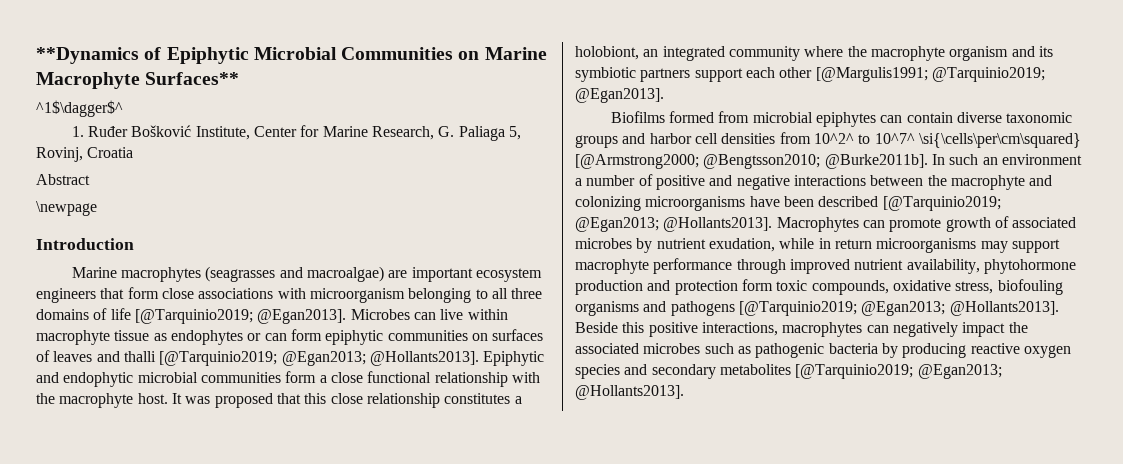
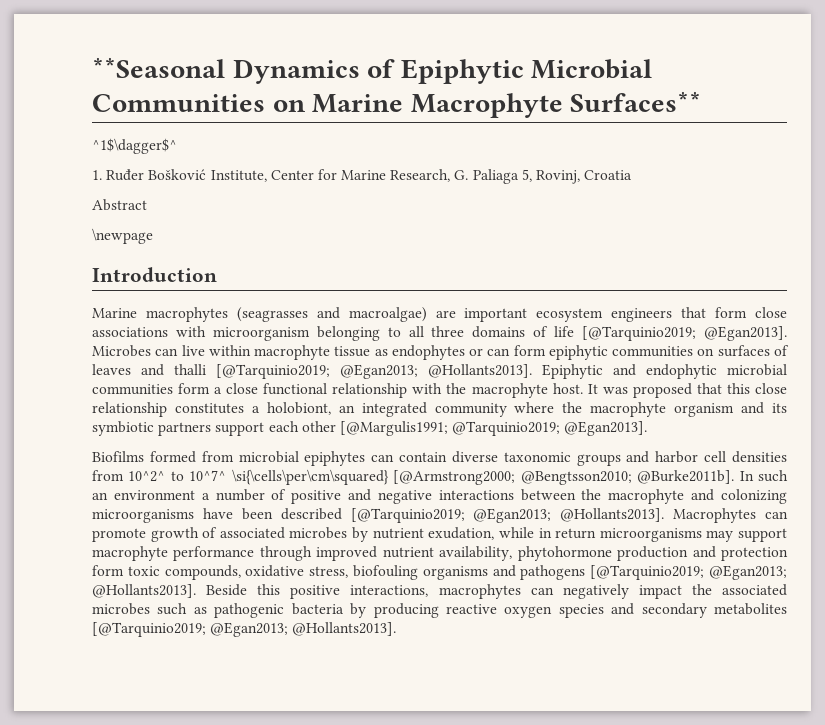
- **Dynamics of Epiphytic Microbial Communities on Marine Macrophyte Surfaces**
+ **Seasonal Dynamics of Epiphytic Microbial Communities on Marine Macrophyte Surfaces**

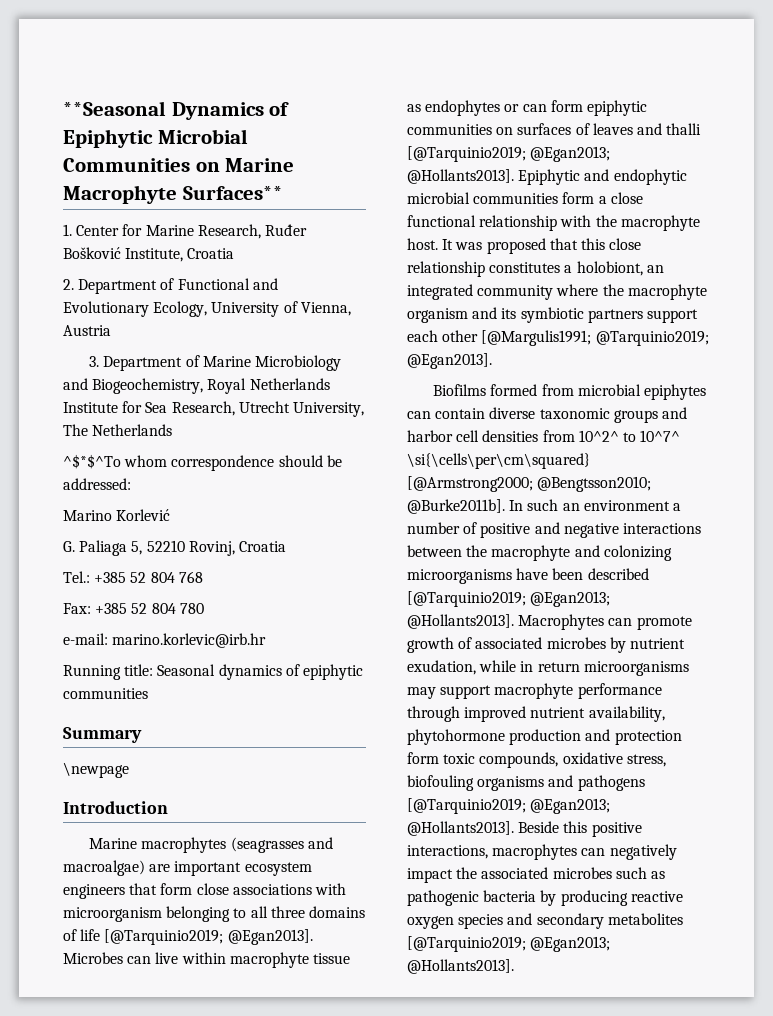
- ^1$\dagger$^
- 1. Ruđer Bošković Institute, Center for Marine Research, G. Paliaga 5, Rovinj, Croatia
+ 1. Center for Marine Research, Ruđer Bošković Institute, Croatia
+ 2. Department of Functional and Evolutionary Ecology, University of Vienna, Austria
+ 3. Department of Marine Microbiology and Biogeochemistry, Royal Netherlands Institute for Sea Research, Utrecht University, The Netherlands
+ ^$*$^To whom correspondence should be addressed:
+ Marino Korlević
+ G. Paliaga 5, 52210 Rovinj, Croatia
- Abstract
+ Tel.: +385 52 804 768
+ Fax: +385 52 804 780
+ e-mail: marino.korlevic@irb.hr
+ Running title: Seasonal dynamics of epiphytic communities
+ Summary

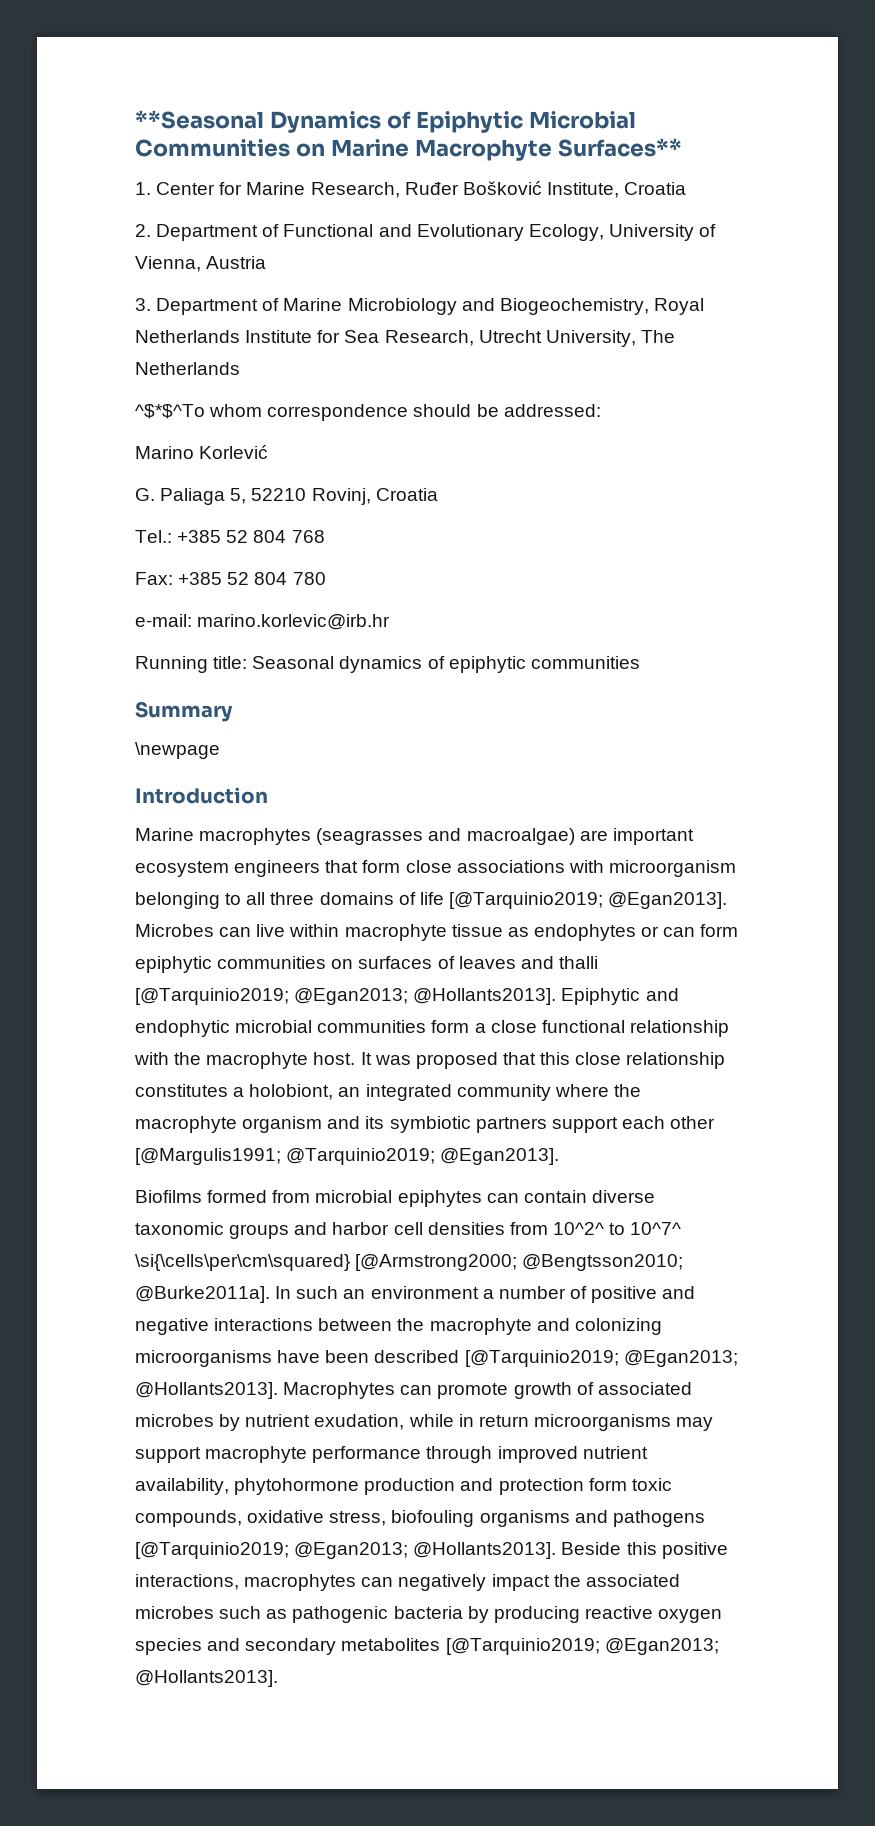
- Biofilms formed from microbial epiphytes can contain diverse taxonomic groups and harbor cell densities from 10^2^ to 10^7^ \si{\cells\per\cm\squared} [@Armstrong2000; @Bengtsson2010; @Burke2011b].
+ Biofilms formed from microbial epiphytes can contain diverse taxonomic groups and harbor cell densities from 10^2^ to 10^7^ \si{\cells\per\cm\squared} [@Armstrong2000; @Bengtsson2010; @Burke2011a].

